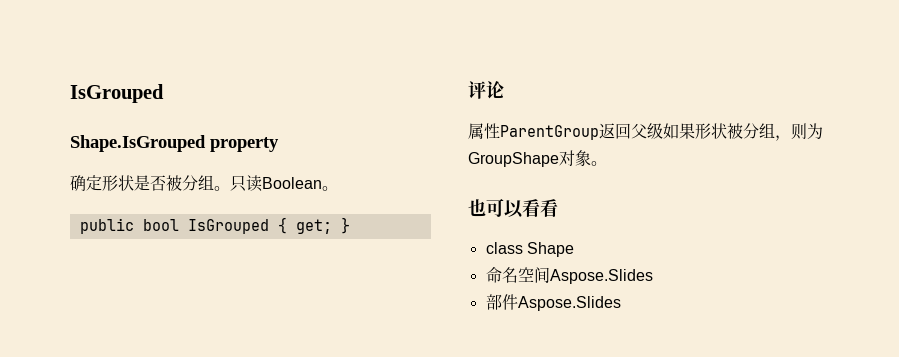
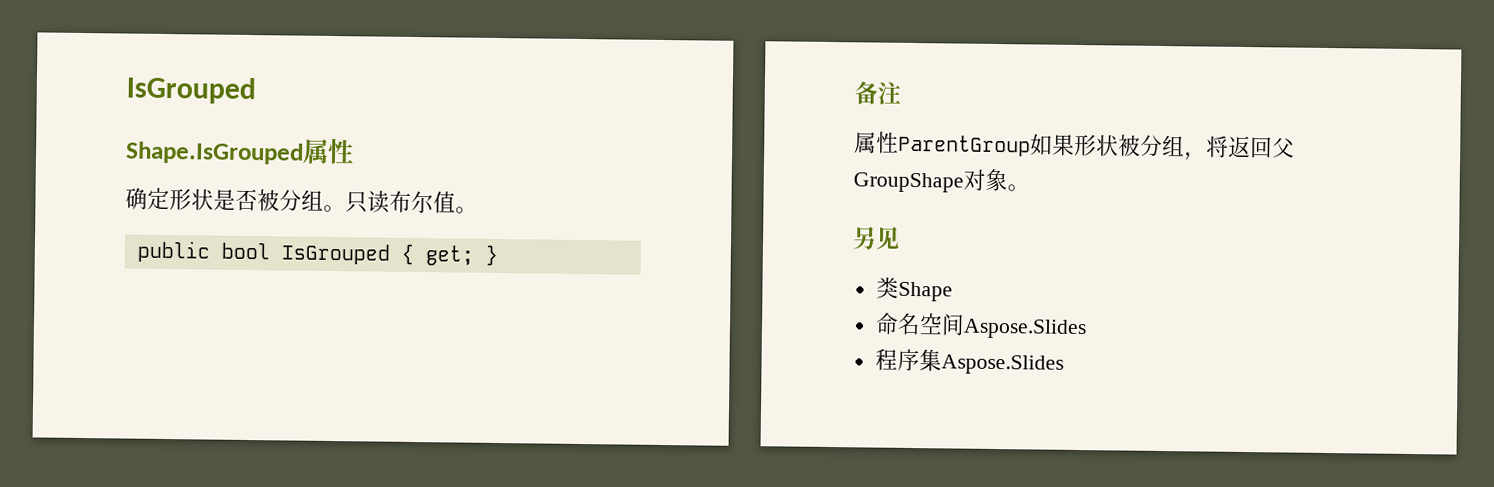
- Shape.IsGrouped property
+ Shape.IsGrouped属性
- 只读Boolean。
+ 只读布尔值。
- 评论
+ 备注
- 属性ParentGroup返回父级如果形状被分组，则为GroupShape对象。
+ 属性ParentGroup如果形状被分组，将返回父GroupShape对象。
- 也可以看看
- class Shape
+ 另见
+ 类Shape
- 部件Aspose.Slides
+ 程序集Aspose.Slides

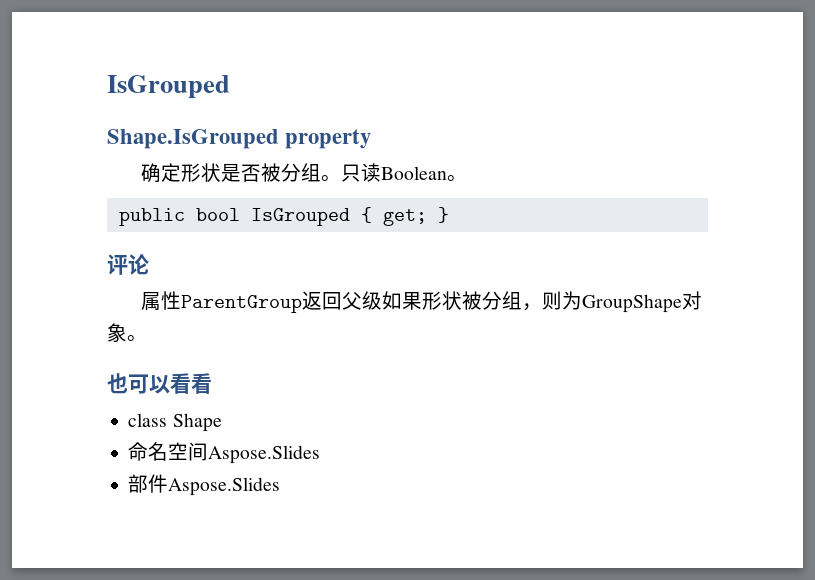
- Shape.IsGrouped属性
+ Shape.IsGrouped property
- 只读布尔值。
+ 只读Boolean。
- 备注
+ 评论
- 属性ParentGroup如果形状被分组，将返回父GroupShape对象。
+ 属性ParentGroup返回父级如果形状被分组，则为GroupShape对象。
- 另见
- 类Shape
+ 也可以看看
+ class Shape
- 程序集Aspose.Slides
+ 部件Aspose.Slides

